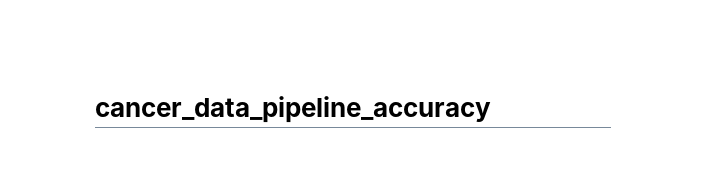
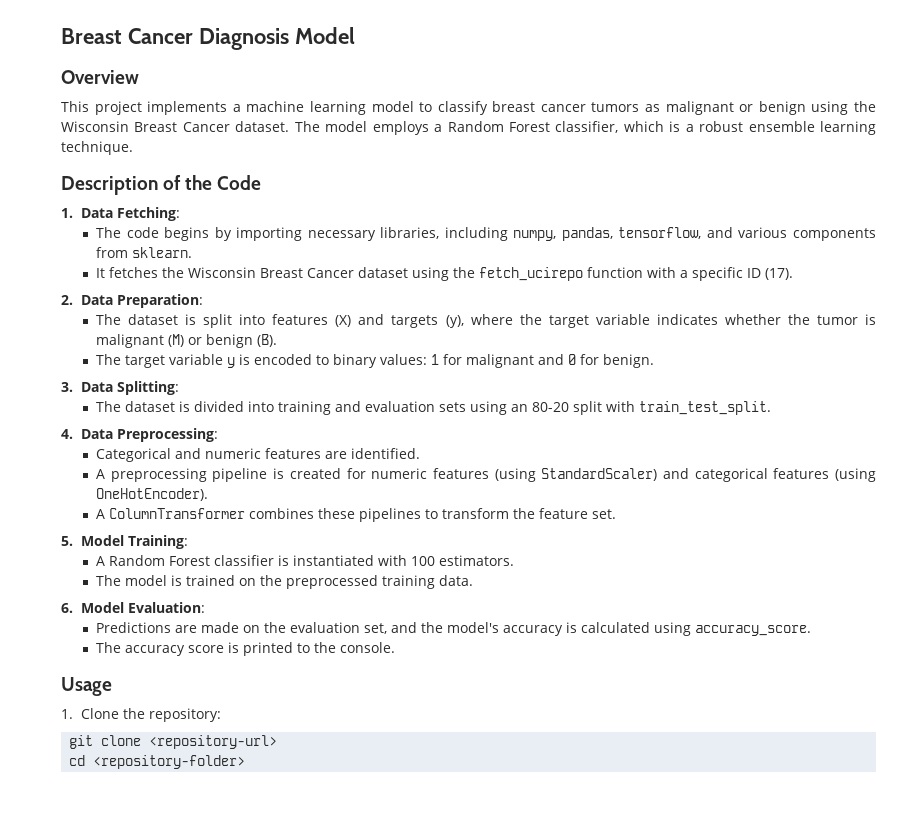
- cancer_data_pipeline_accuracy
+ Breast Cancer Diagnosis Model
+ Overview
+ This project implements a machine learning model to classify breast cancer tumors as malignant or benign using the Wisconsin Breast Cancer dataset. The model employs a Random Forest classifier, which is a robust ensemble learning technique.
+ Description of the Code
+ 1. Data Fetching:
+ The code begins by importing necessary libraries, including numpy, pandas, tensorflow, and various components from sklearn.
+ It fetches the Wisconsin Breast Cancer dataset using the fetch_ucirepo function with a specific ID (17).
+ 2. Data Preparation:
+ The dataset is split into features (X) and targets (y), where the target variable indicates whether the tumor is malignant (M) or benign (B).
+ The target variable y is encoded to binary values: 1 for malignant and 0 for benign.
+ 3. Data Splitting:
+ The dataset is divided into training and evaluation sets using an 80-20 split with train_test_split.
+ 4. Data Preprocessing:
+ Categorical and numeric features are identified.
+ A preprocessing pipeline is created for numeric features (using StandardScaler) and categorical features (using OneHotEncoder).
+ A ColumnTransformer combines these pipelines to transform the feature set.
+ 5. Model Training:
+ A Random Forest classifier is instantiated with 100 estimators.
+ The model is trained on the preprocessed training data.
+ 6. Model Evaluation:
+ Predictions are made on the evaluation set, and the model's accuracy is calculated using accuracy_score.
+ The accuracy score is printed to the console.
+ Usage
+ 1. Clone the repository:
+ git clone <repository-url>
+ cd <repository-folder>

